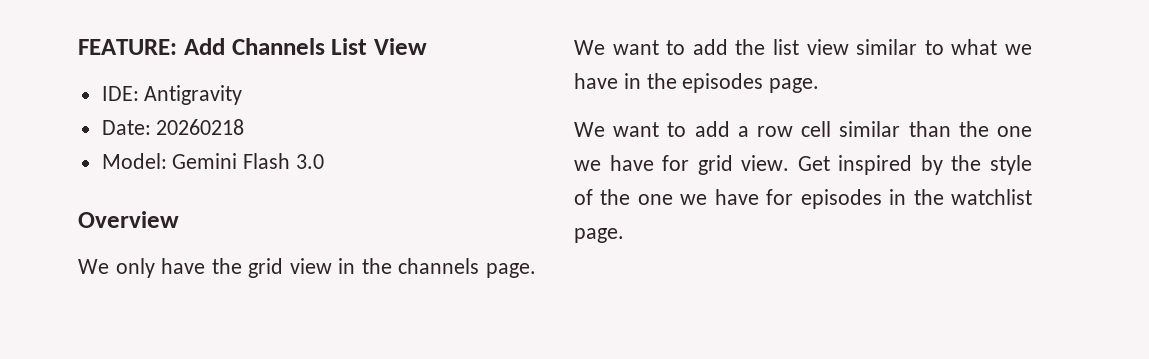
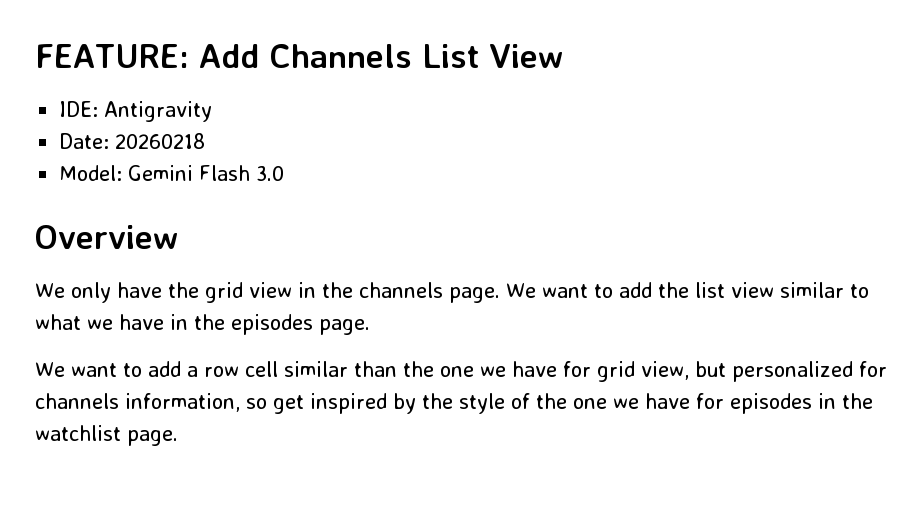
- We want to add a row cell similar than the one we have for grid view. Get inspired by the style of the one we have for episodes in the watchlist page.
+ We want to add a row cell similar than the one we have for grid view, but personalized for channels information, so get inspired by the style of the one we have for episodes in the watchlist page.

